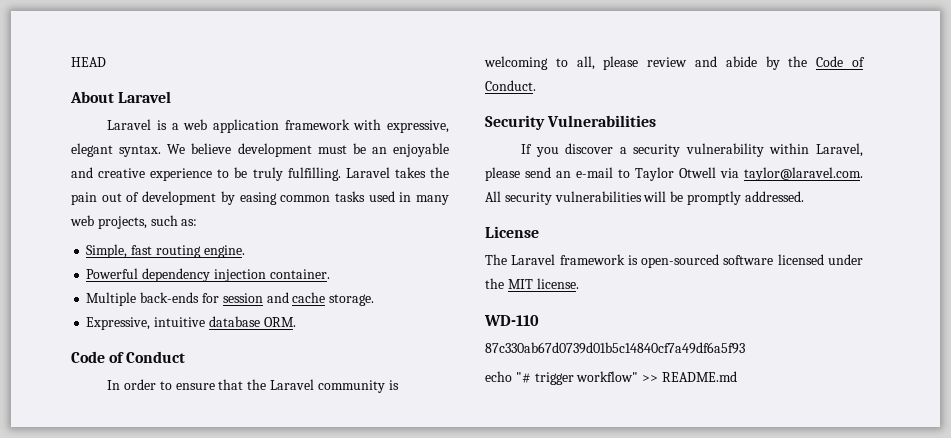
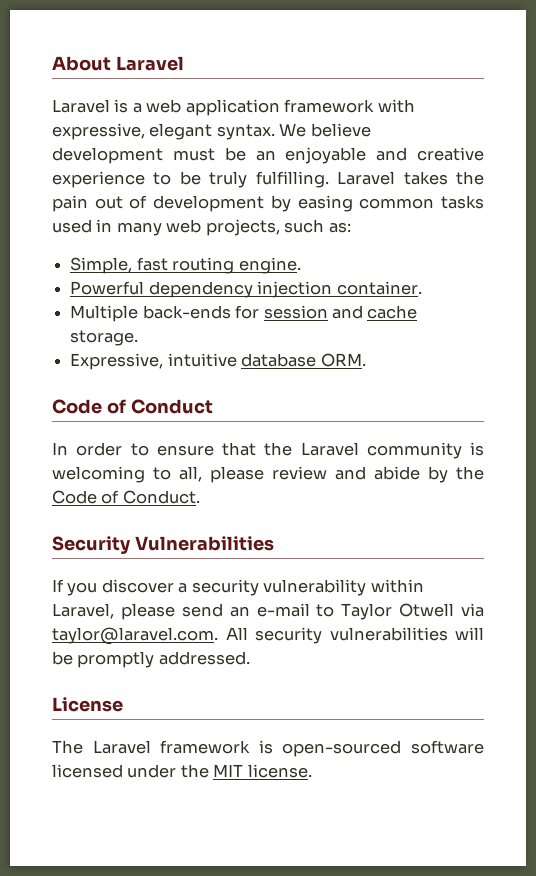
- HEAD
- WD-110
- 87c330ab67d0739d01b5c14840cf7a49df6a5f93
- echo "# trigger workflow" >> README.md

